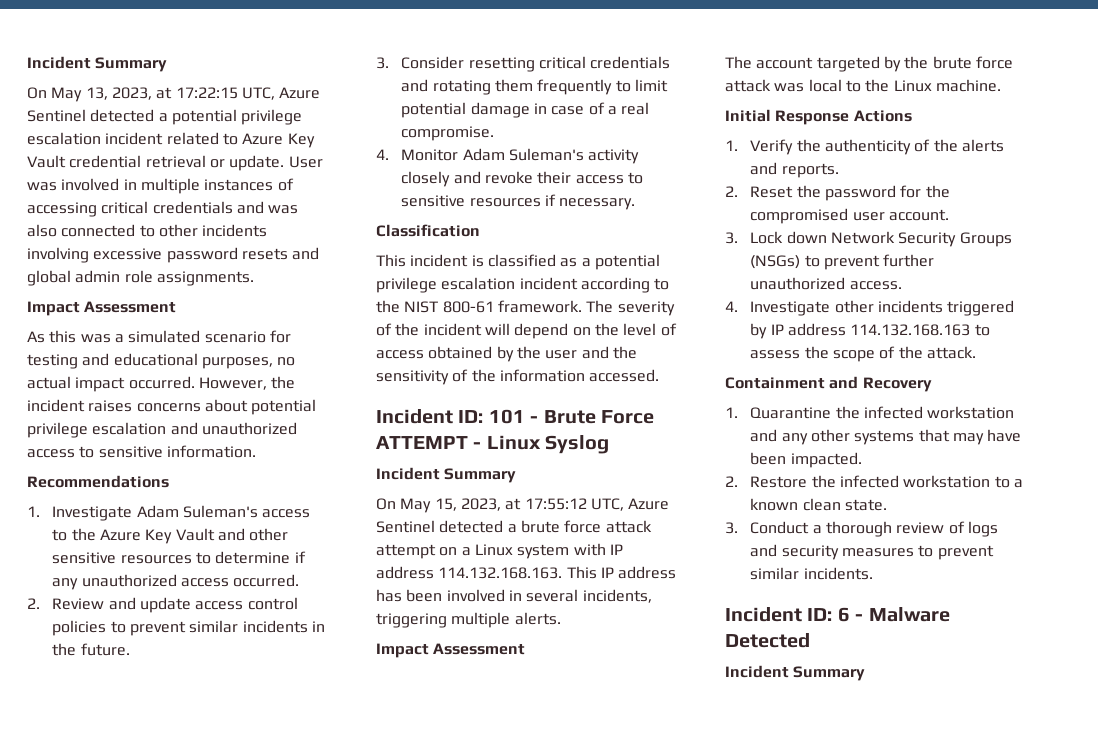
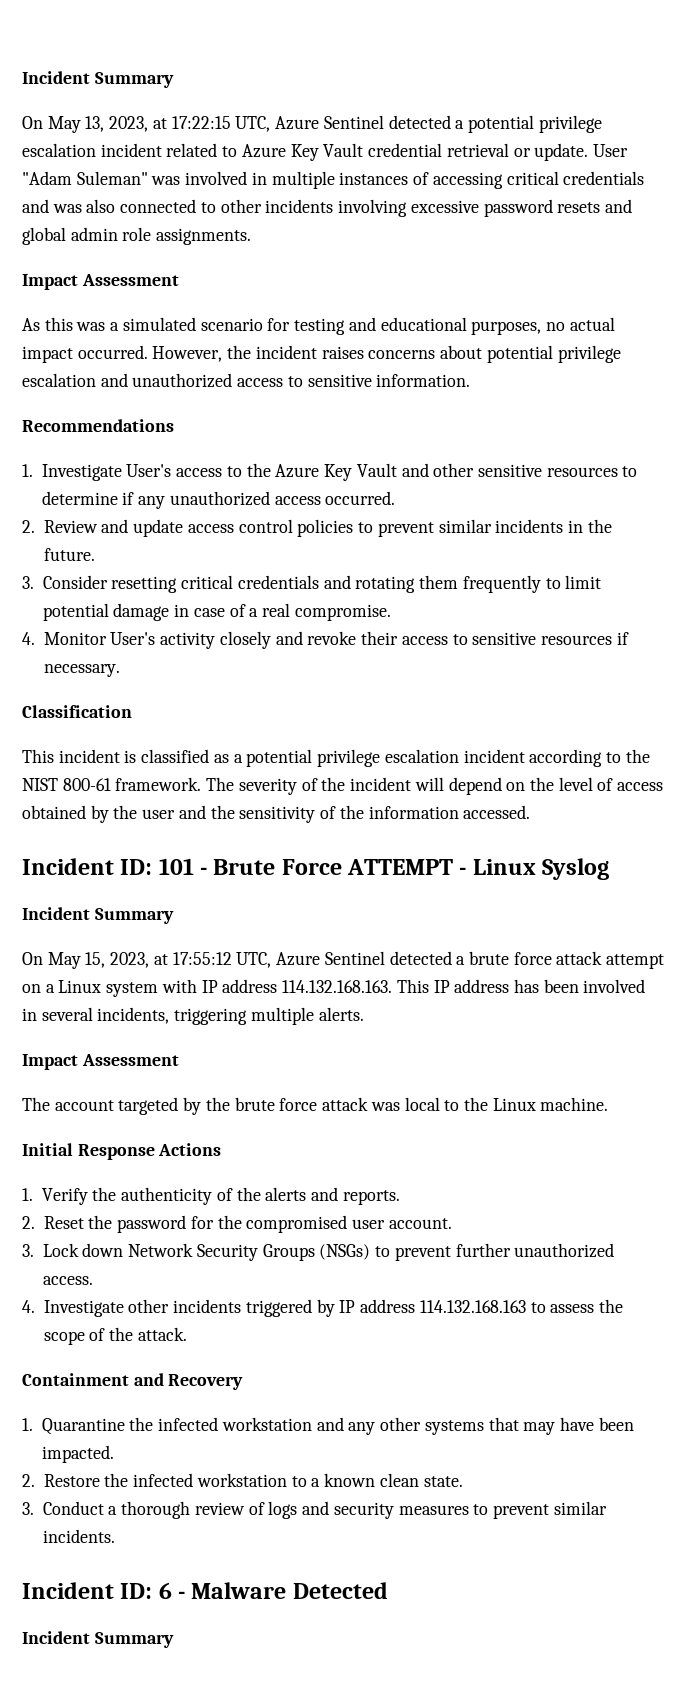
- User was involved in multiple instances of accessing critical credentials and was also connected to other incidents involving excessive password resets and global admin role assignments.
+ User "Adam Suleman" was involved in multiple instances of accessing critical credentials and was also connected to other incidents involving excessive password resets and global admin role assignments.
- 1. Investigate Adam Suleman's access to the Azure Key Vault and other sensitive resources to determine if any unauthorized access occurred.
+ 1. Investigate User's access to the Azure Key Vault and other sensitive resources to determine if any unauthorized access occurred.
- 4. Monitor Adam Suleman's activity closely and revoke their access to sensitive resources if necessary.
+ 4. Monitor User's activity closely and revoke their access to sensitive resources if necessary.

